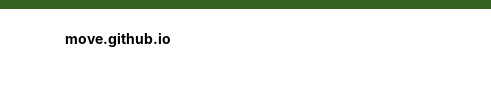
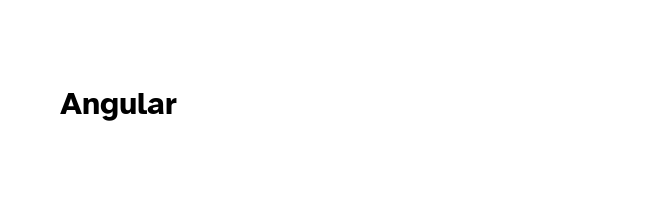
- move.github.io
+ Angular

